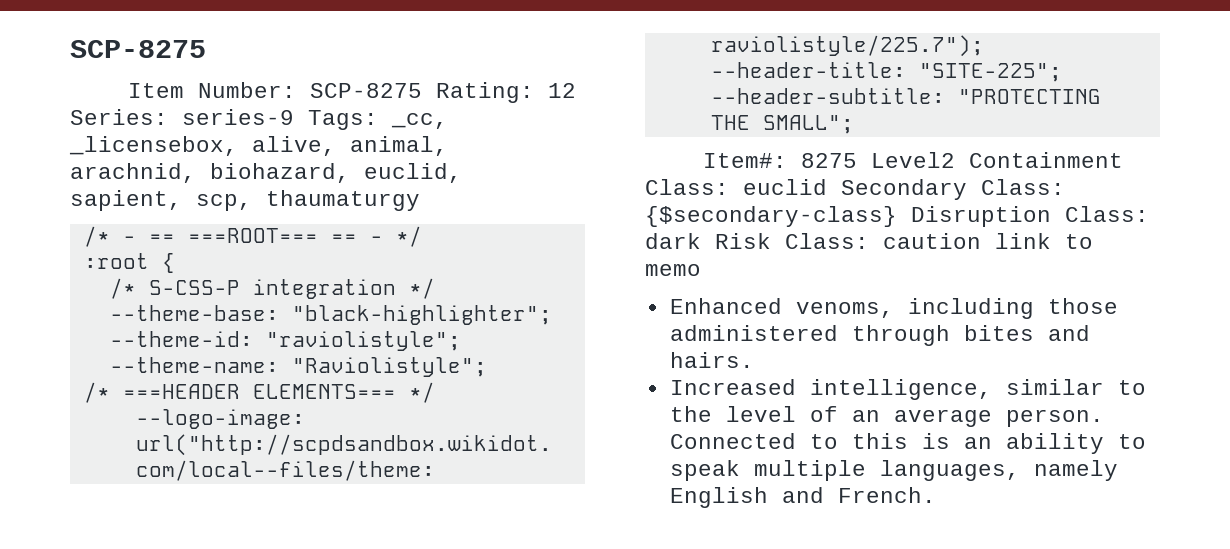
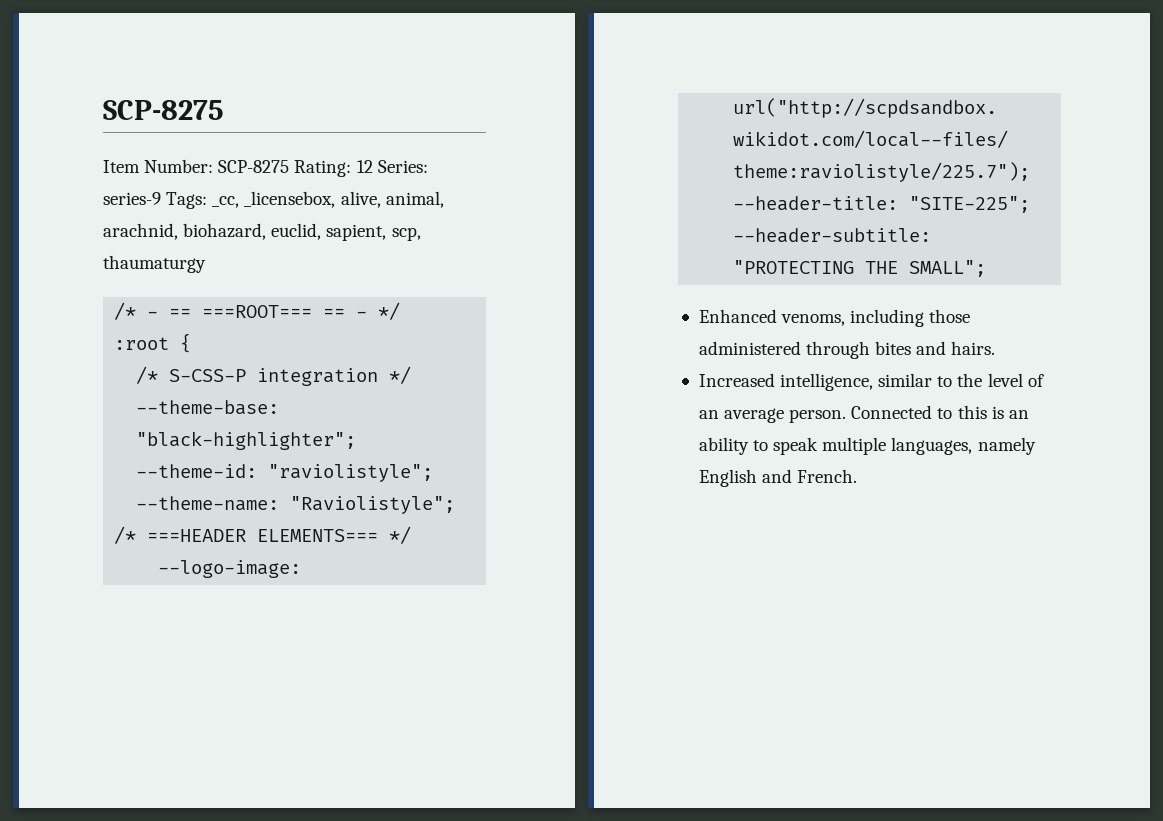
- Item#: 8275 Level2 Containment Class: euclid Secondary Class: {$secondary-class} Disruption Class: dark Risk Class: caution link to memo

